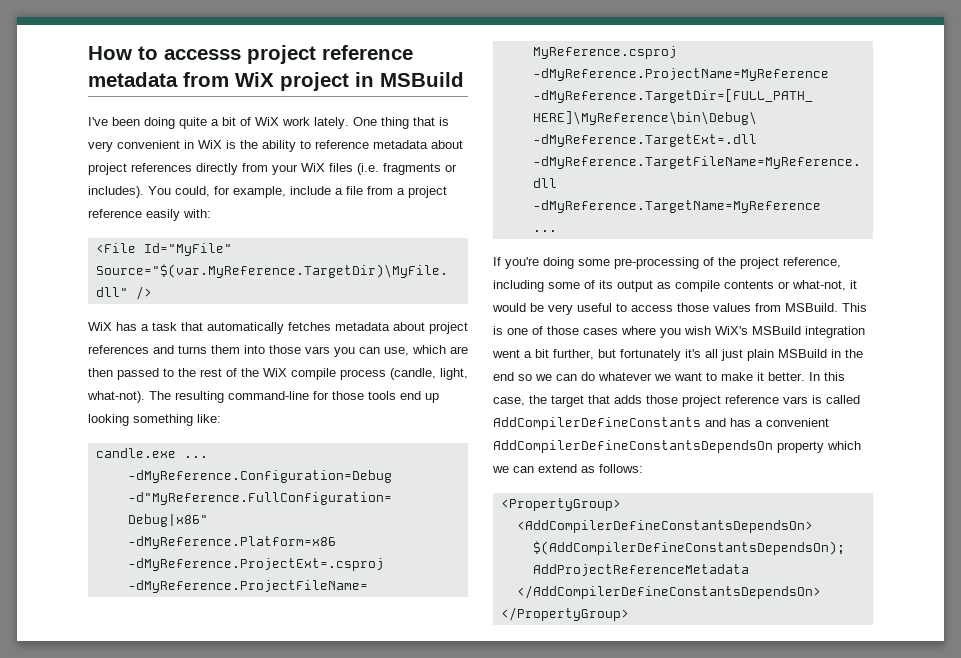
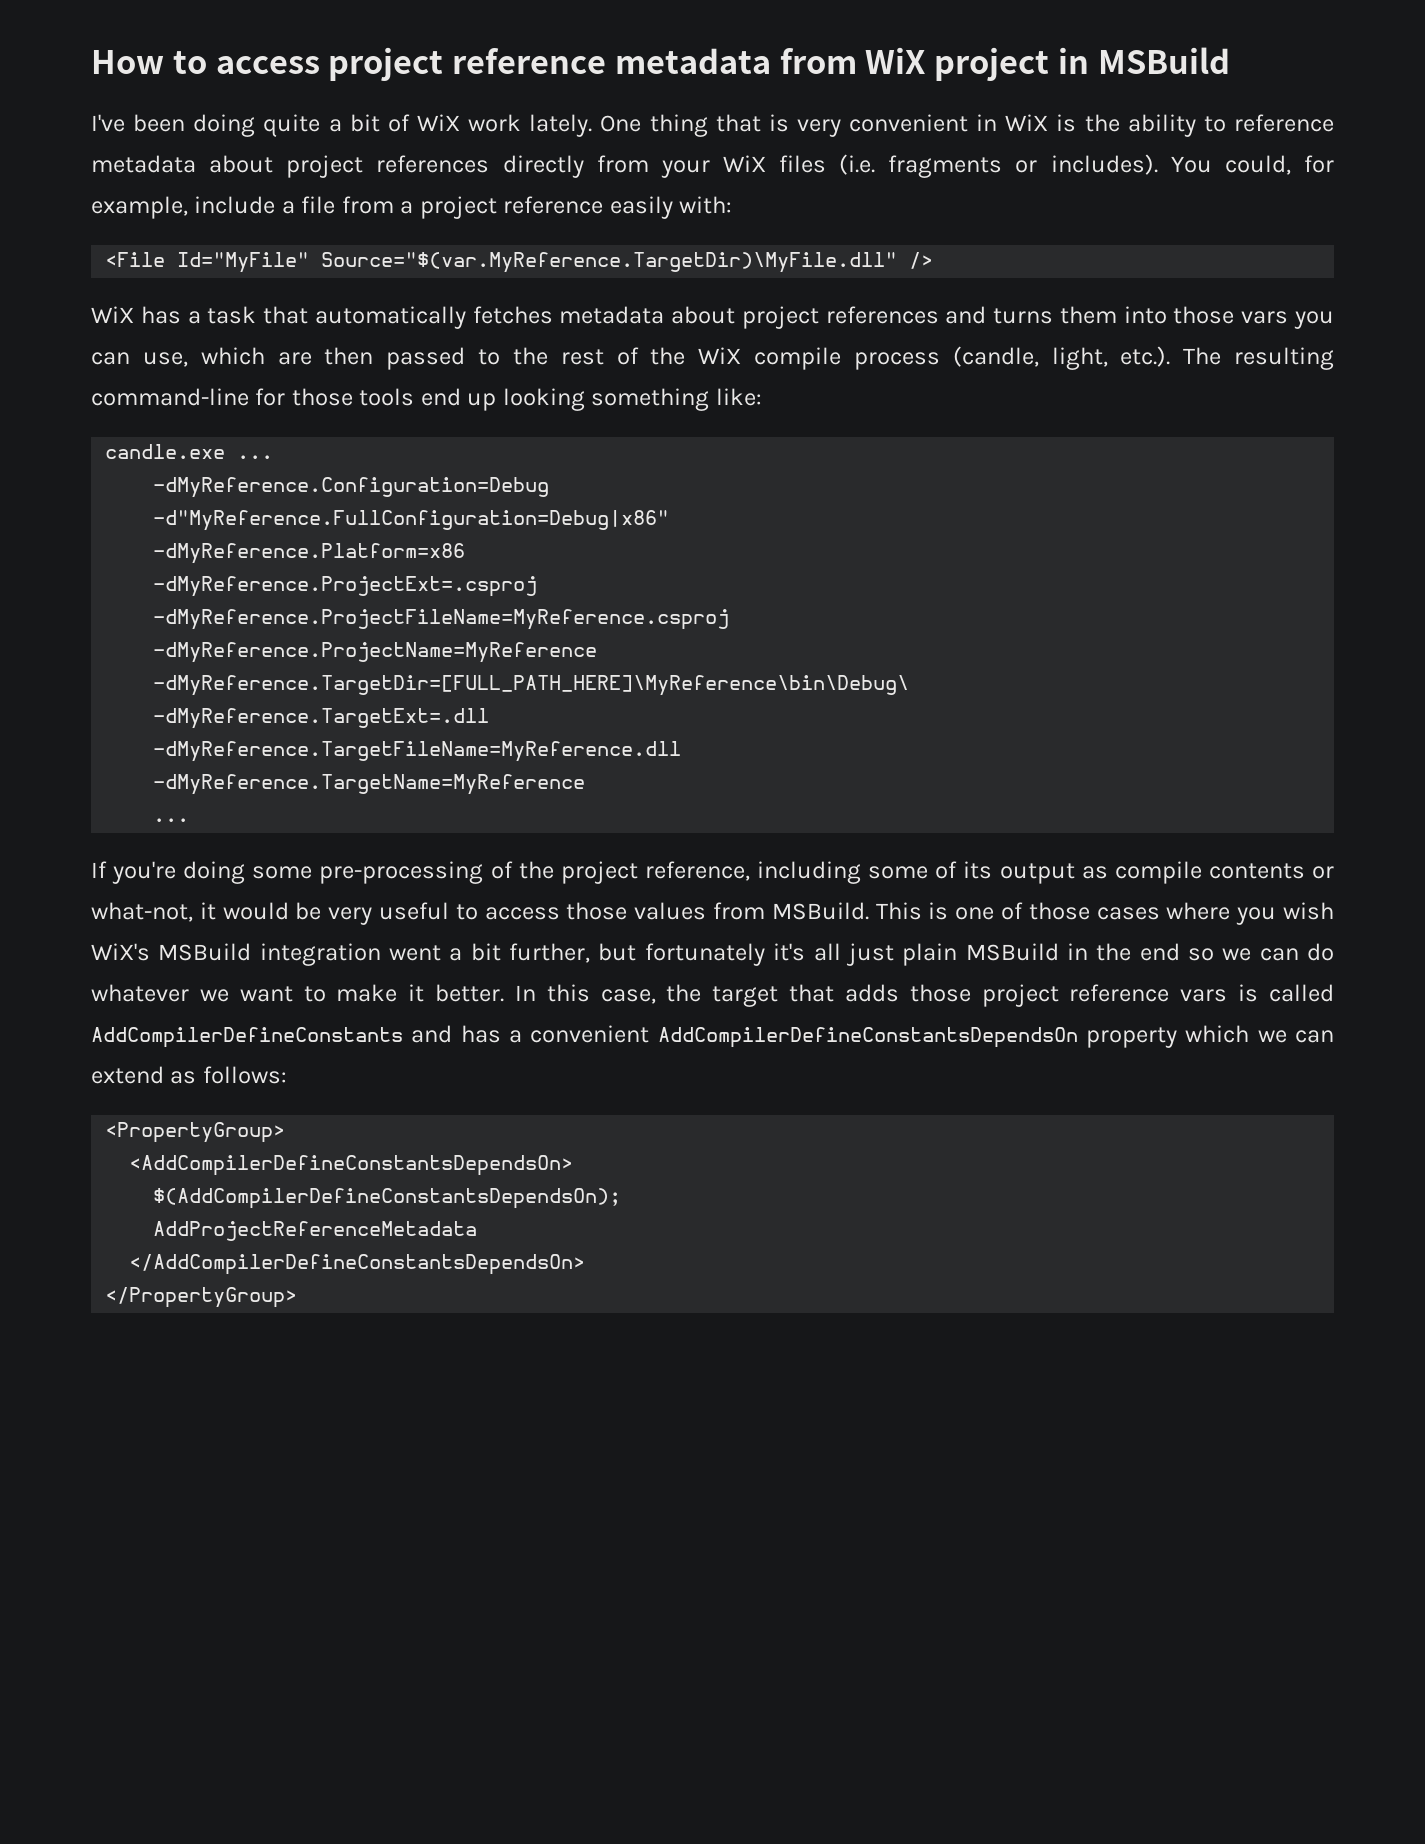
- How to accesss project reference metadata from WiX project in MSBuild
+ How to access project reference metadata from WiX project in MSBuild
- WiX has a task that automatically fetches metadata about project references and turns them into those vars you can use, which are then passed to the rest of the WiX compile process (candle, light, what-not). The resulting command-line for those tools end up looking something like:
+ WiX has a task that automatically fetches metadata about project references and turns them into those vars you can use, which are then passed to the rest of the WiX compile process (candle, light, etc.). The resulting command-line for those tools end up looking something like:

